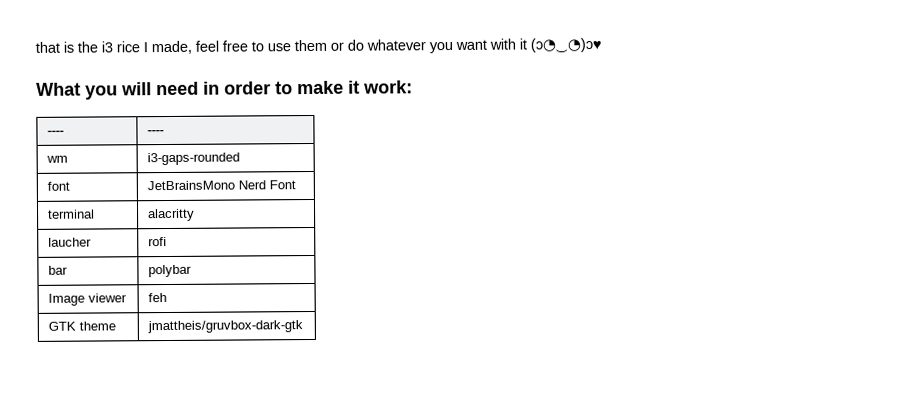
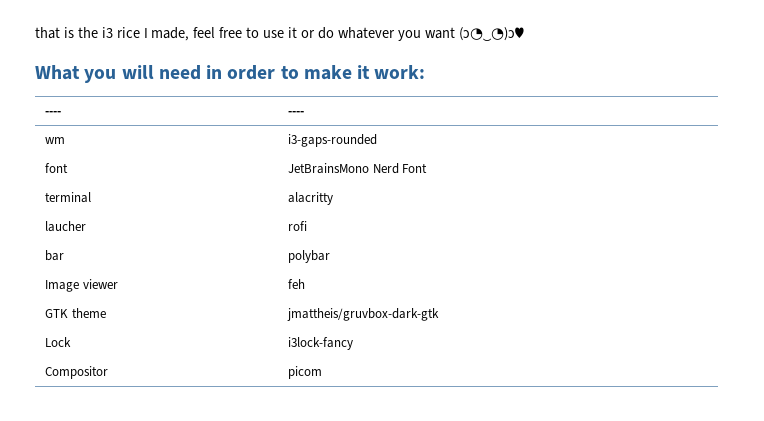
- that is the i3 rice I made, feel free to use them or do whatever you want with it (ɔ◔‿◔)ɔ♥
+ that is the i3 rice I made, feel free to use it or do whatever you want (ɔ◔‿◔)ɔ♥
+ Lock | i3lock-fancy
+ Compositor | picom

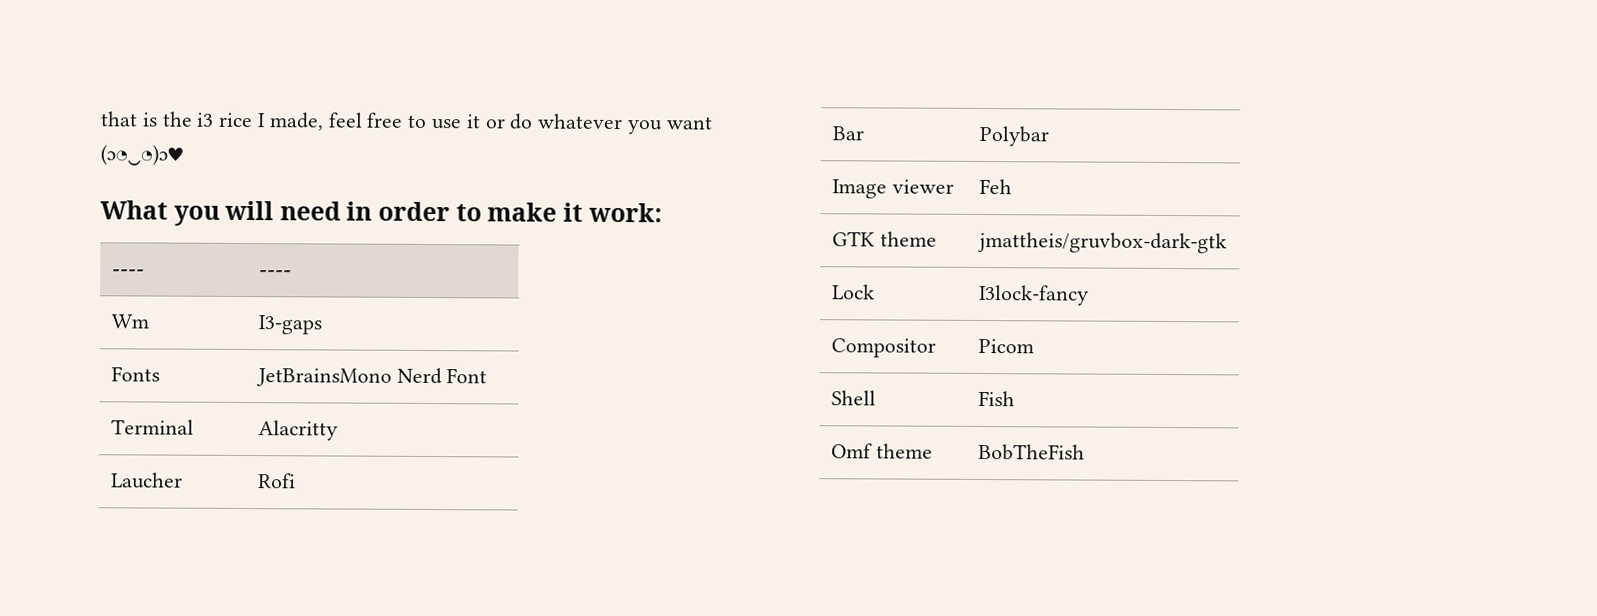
- wm | i3-gaps-rounded
- font | JetBrainsMono Nerd Font
+ Wm | I3-gaps
+ Fonts | JetBrainsMono Nerd Font
- terminal | alacritty
- laucher | rofi
- bar | polybar
+ Terminal | Alacritty
+ Laucher | Rofi
+ Bar | Polybar
- Image viewer | feh
+ Image viewer | Feh
- Lock | i3lock-fancy
+ Lock | I3lock-fancy
- Compositor | picom
+ Compositor | Picom
+ Shell | Fish
+ Omf theme | BobTheFish

